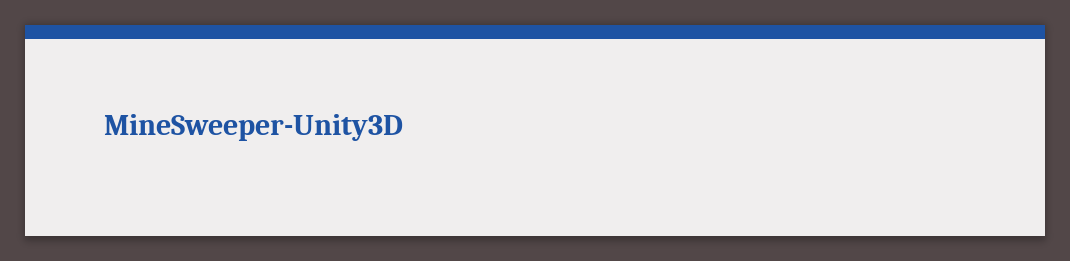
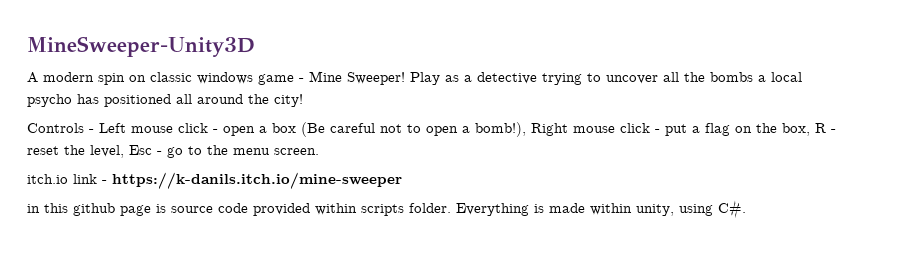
+ A modern spin on classic windows game - Mine Sweeper! Play as a detective trying to uncover all the bombs a local psycho has positioned all around the city!
+ Controls - Left mouse click - open a box (Be careful not to open a bomb!), Right mouse click - put a flag on the box, R - reset the level, Esc - go to the menu screen.
+ itch.io link - https://k-danils.itch.io/mine-sweeper
+ in this github page is source code provided within scripts folder. Everything is made within unity, using C#.

